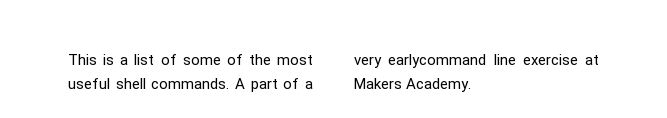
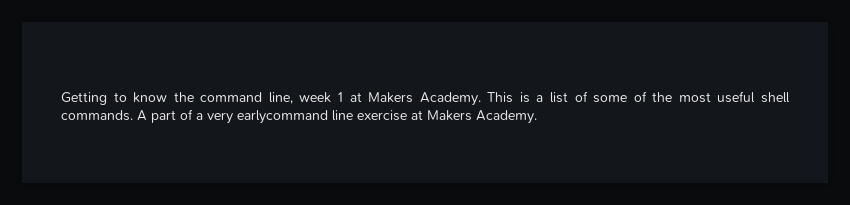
+ Getting to know the command line, week 1 at Makers Academy.

